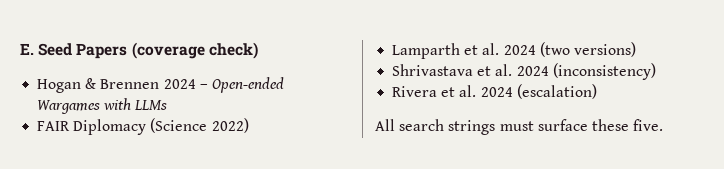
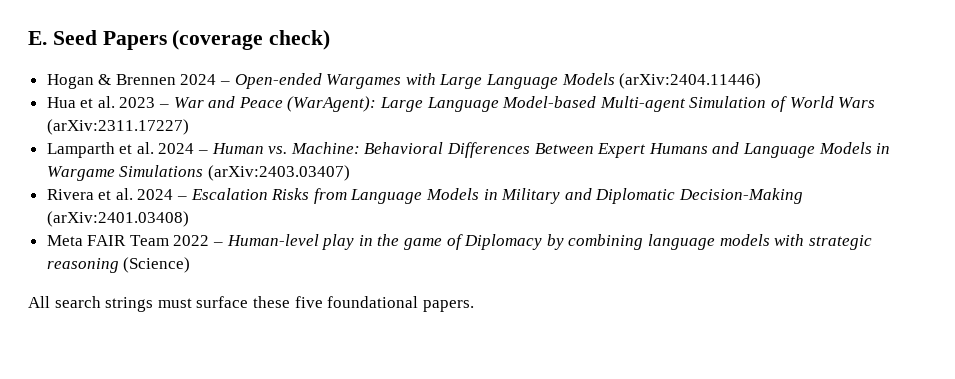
- Hogan & Brennen 2024 – Open-ended Wargames with LLMs
- FAIR Diplomacy (Science 2022)
- Lamparth et al. 2024 (two versions)
- Shrivastava et al. 2024 (inconsistency)
- Rivera et al. 2024 (escalation)
+ Hogan & Brennen 2024 – Open-ended Wargames with Large Language Models (arXiv:2404.11446)
+ Hua et al. 2023 – War and Peace (WarAgent): Large Language Model-based Multi-agent Simulation of World Wars (arXiv:2311.17227)
+ Lamparth et al. 2024 – Human vs. Machine: Behavioral Differences Between Expert Humans and Language Models in Wargame Simulations (arXiv:2403.03407)
+ Rivera et al. 2024 – Escalation Risks from Language Models in Military and Diplomatic Decision-Making (arXiv:2401.03408)
+ Meta FAIR Team 2022 – Human-level play in the game of Diplomacy by combining language models with strategic reasoning (Science)
- All search strings must surface these five.
+ All search strings must surface these five foundational papers.

